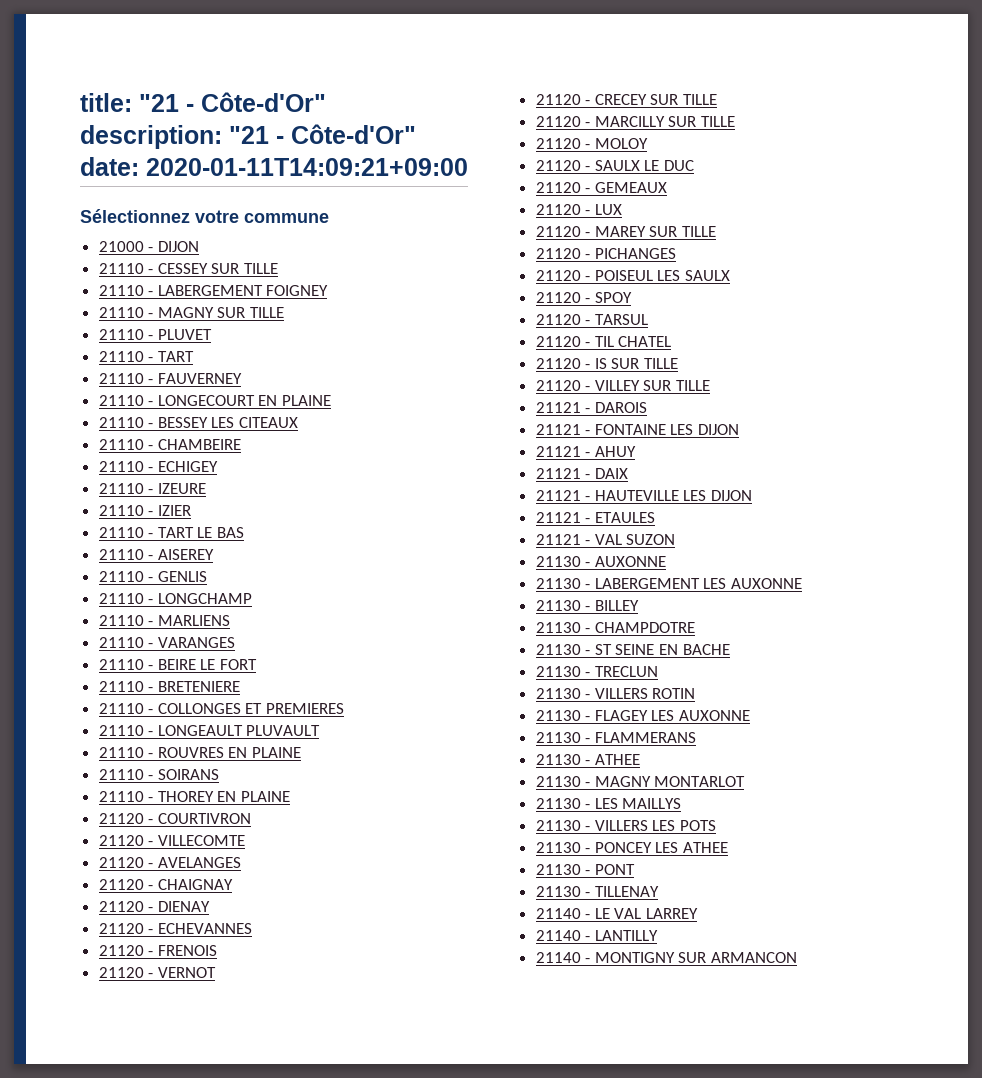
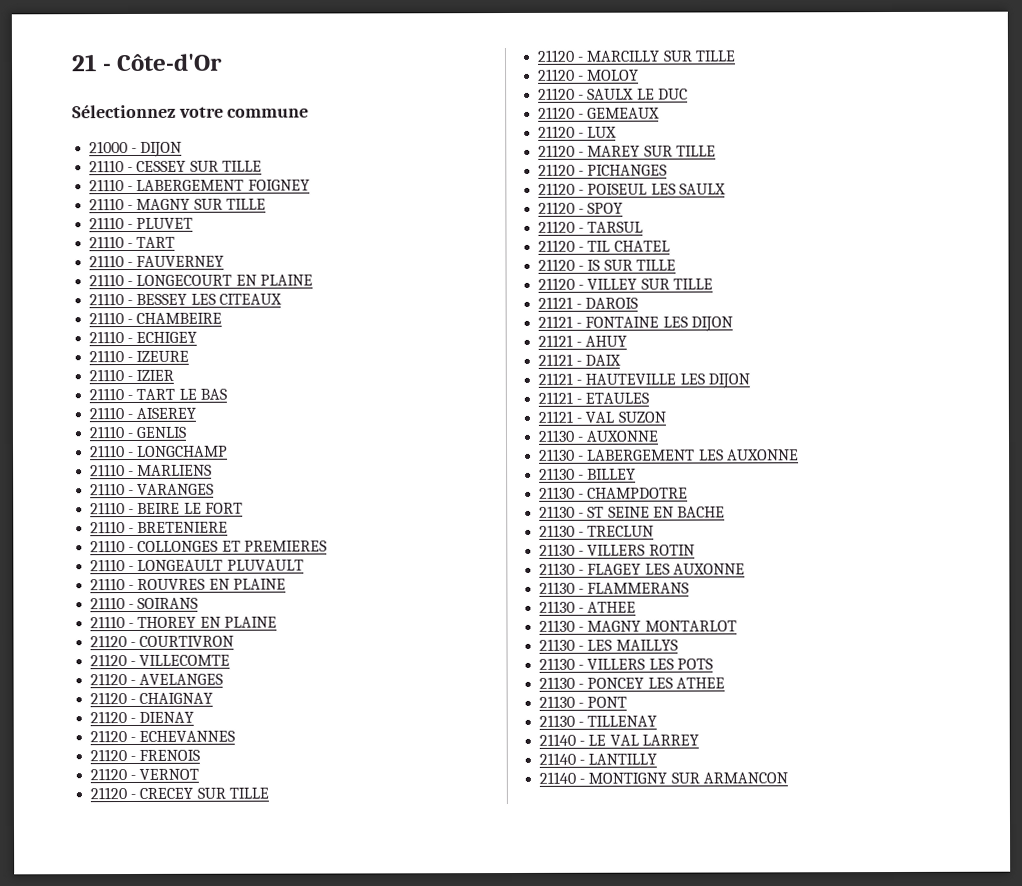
- title: "21 - Côte-d'Or" description: "21 - Côte-d'Or" date: 2020-01-11T14:09:21+09:00
+ 21 - Côte-d'Or

